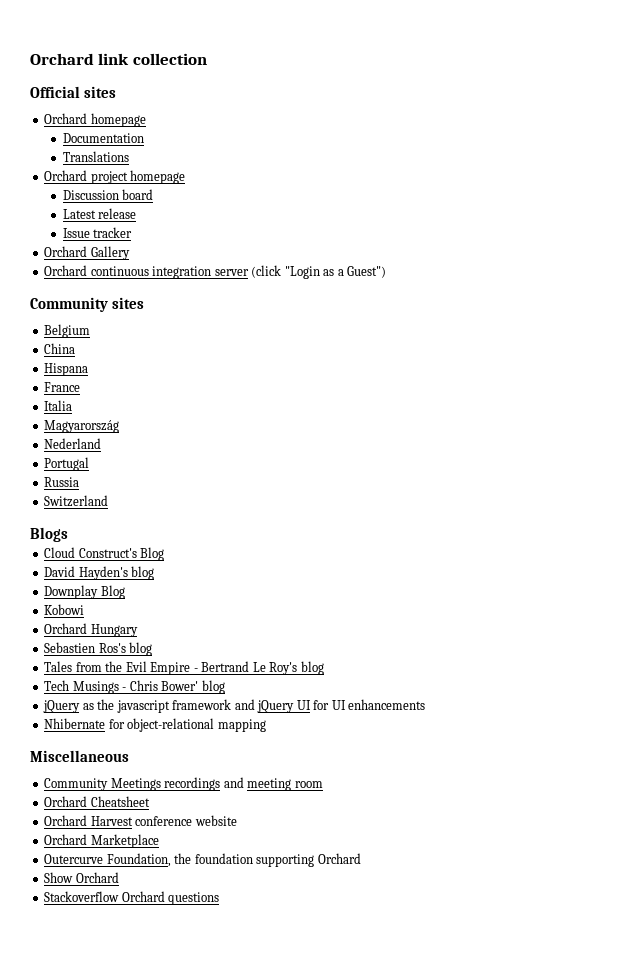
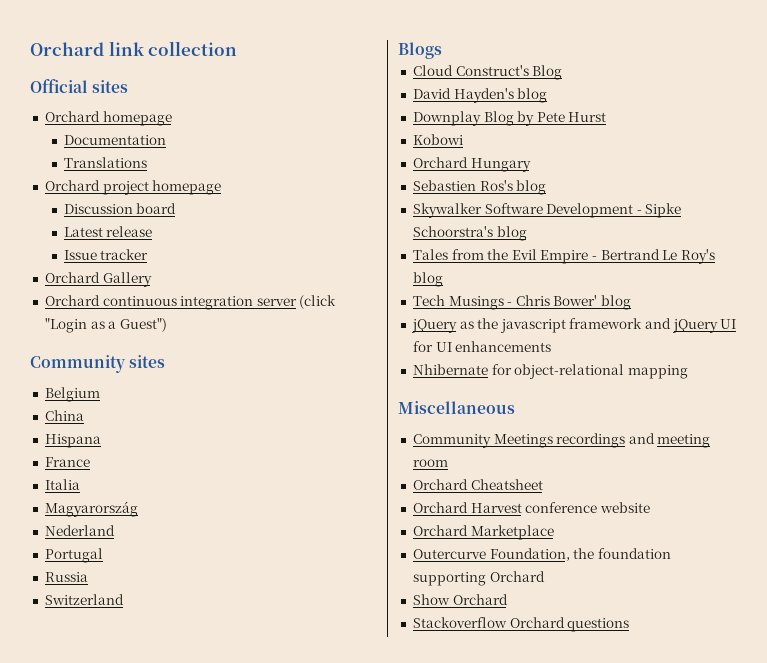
- Downplay Blog
+ Downplay Blog by Pete Hurst
+ Skywalker Software Development - Sipke Schoorstra's blog

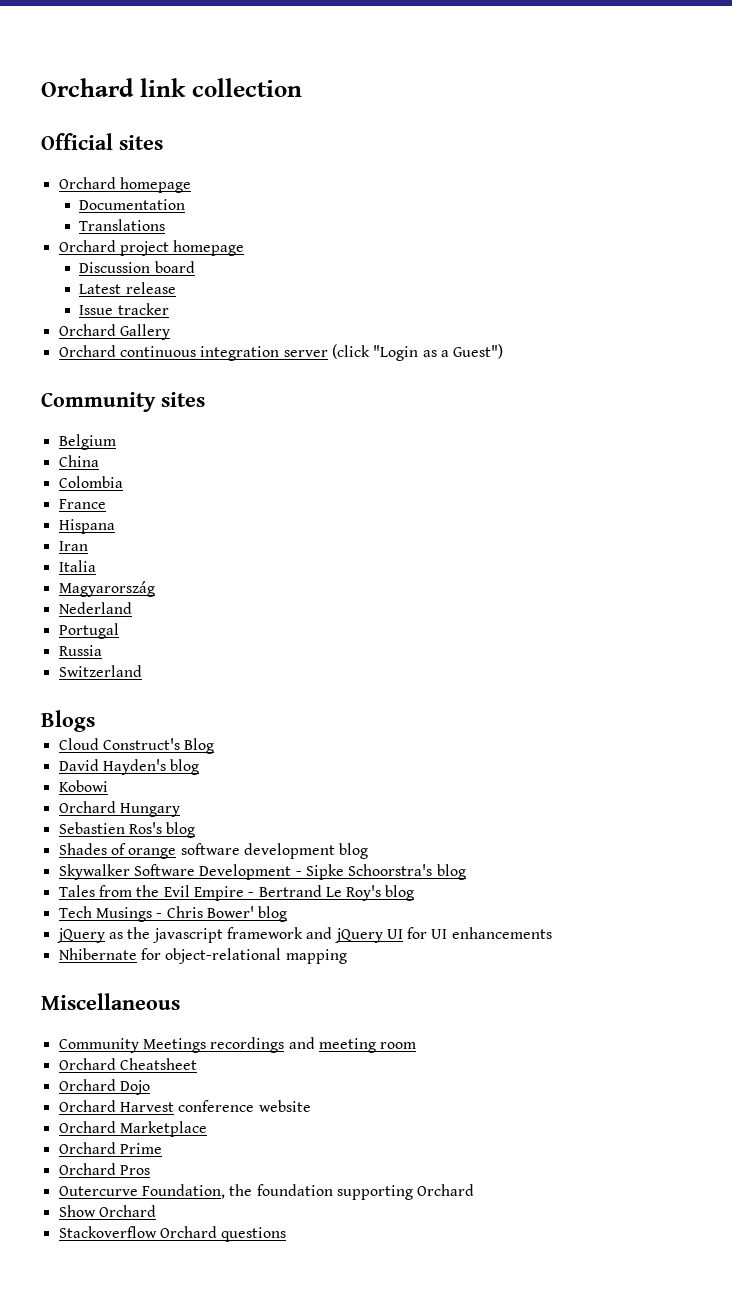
+ Colombia
+ France
- France
+ Iran
- Downplay Blog by Pete Hurst
+ Shades of orange software development blog
+ Orchard Dojo
+ Orchard Prime
+ Orchard Pros

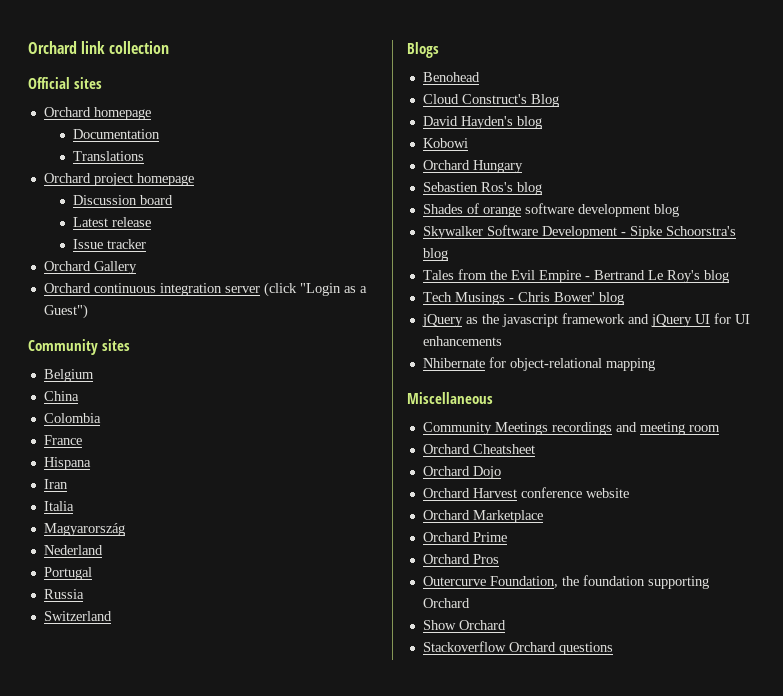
+ Benohead

